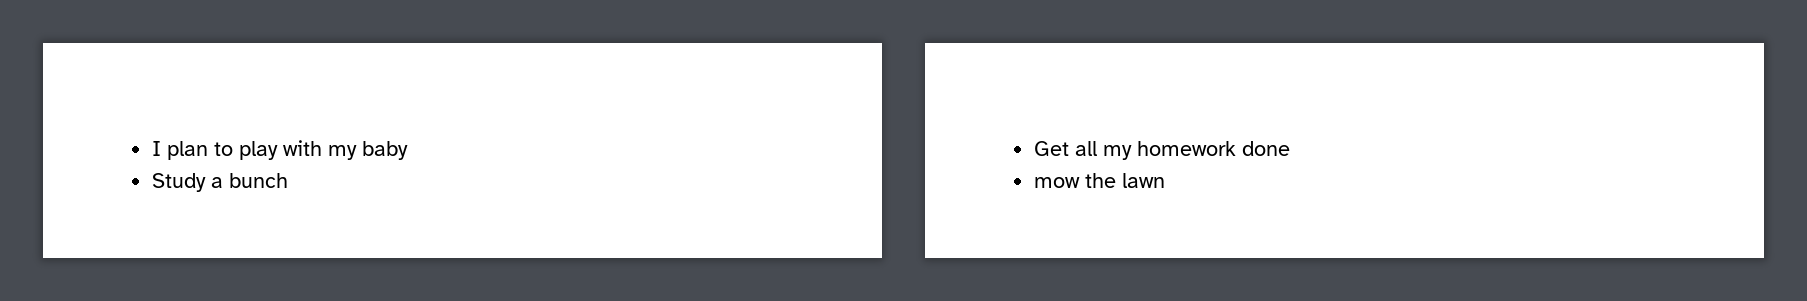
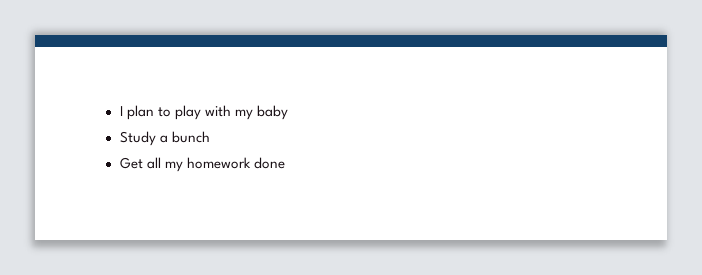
- mow the lawn

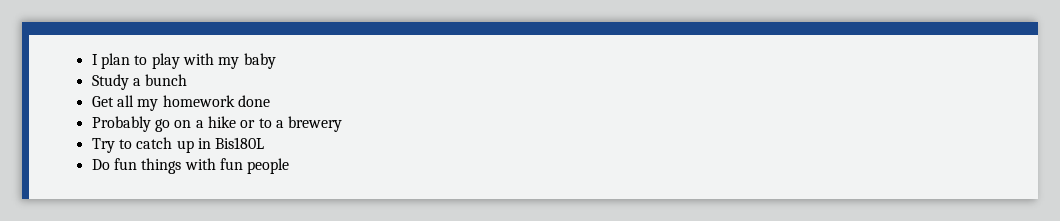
+ Probably go on a hike or to a brewery
+ Try to catch up in Bis180L
+ Do fun things with fun people

